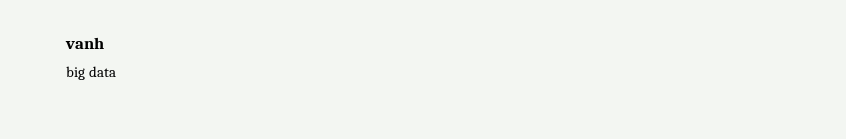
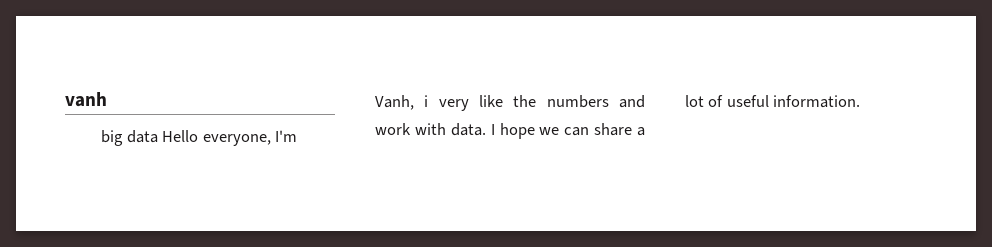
- big data
+ big data Hello everyone, I'm Vanh, i very like the numbers and work with data. I hope we can share a lot of useful information.

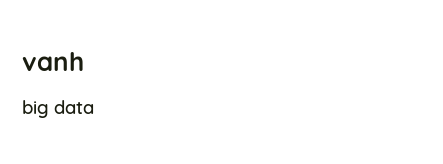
- big data Hello everyone, I'm Vanh, i very like the numbers and work with data. I hope we can share a lot of useful information.
+ big data

